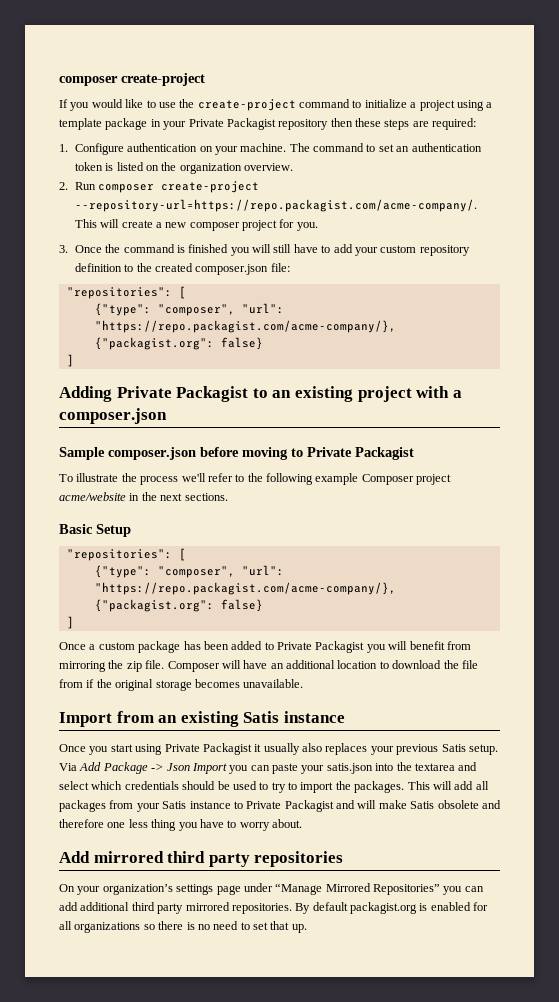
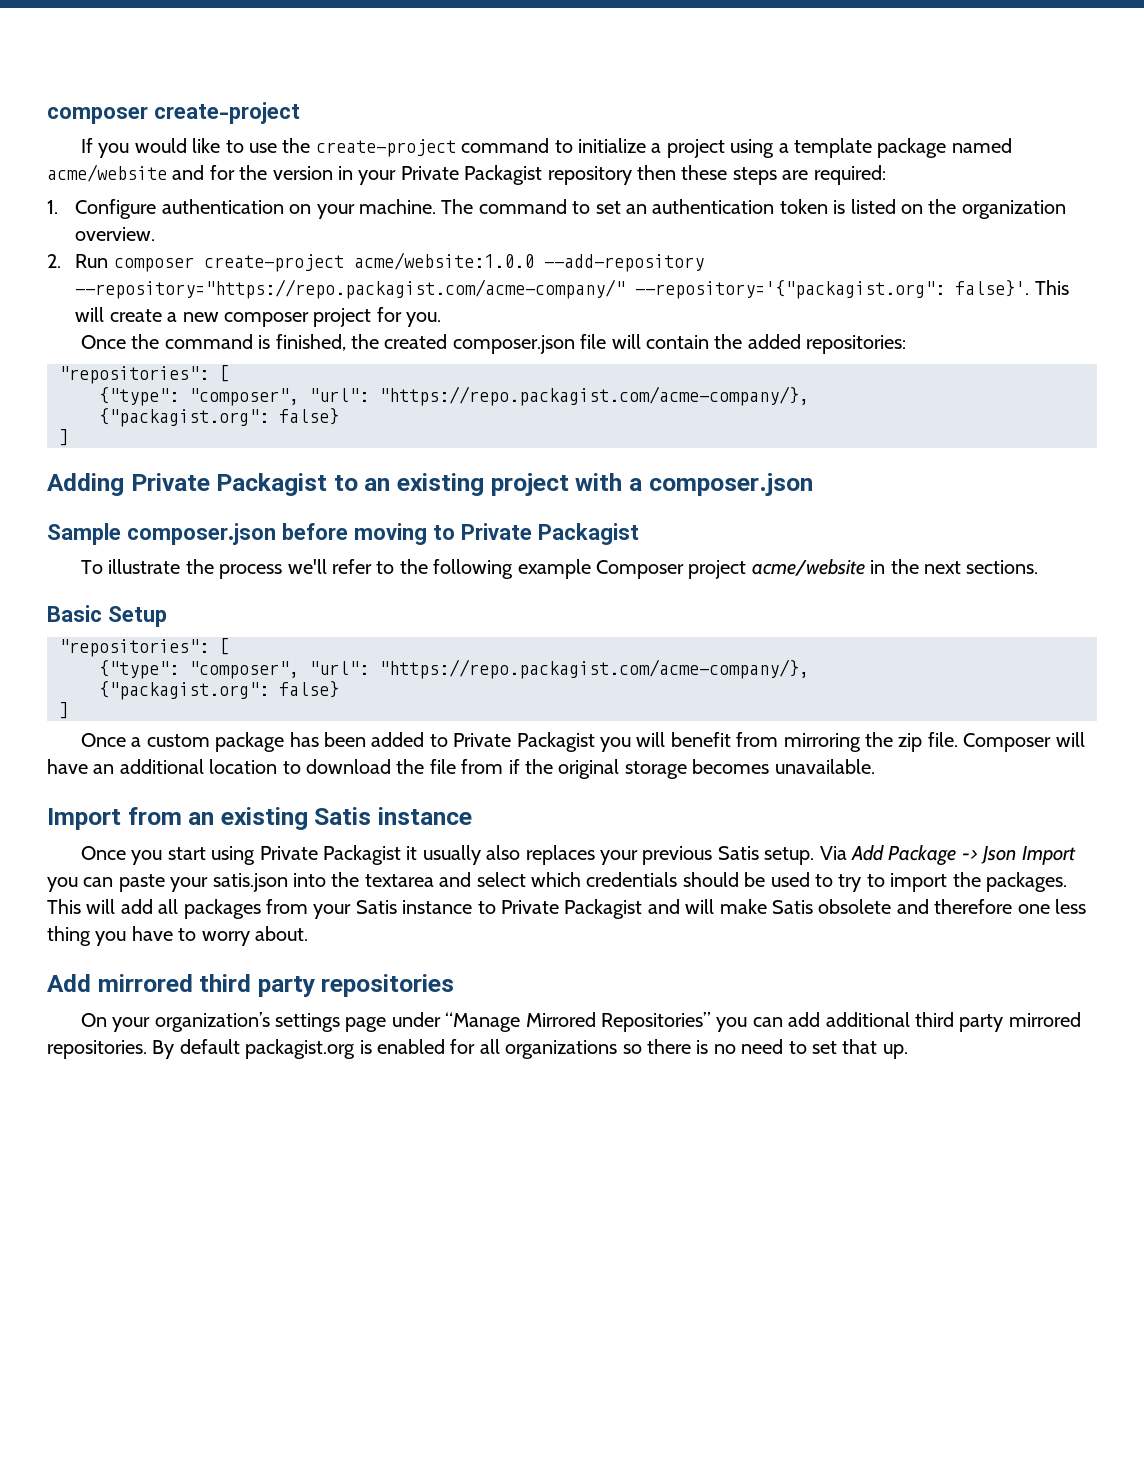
- If you would like to use the create-project command to initialize a project using a template package in your Private Packagist repository then these steps are required:
+ If you would like to use the create-project command to initialize a project using a template package named acme/website and for the version in your Private Packagist repository then these steps are required:
- 2. Run composer create-project --repository-url=https://repo.packagist.com/acme-company/. This will create a new composer project for you.
+ 2. Run composer create-project acme/website:1.0.0 --add-repository --repository="https://repo.packagist.com/acme-company/" --repository='{"packagist.org": false}'. This will create a new composer project for you.
- 3. Once the command is finished you will still have to add your custom repository definition to the created composer.json file:
+ Once the command is finished, the created composer.json file will contain the added repositories:

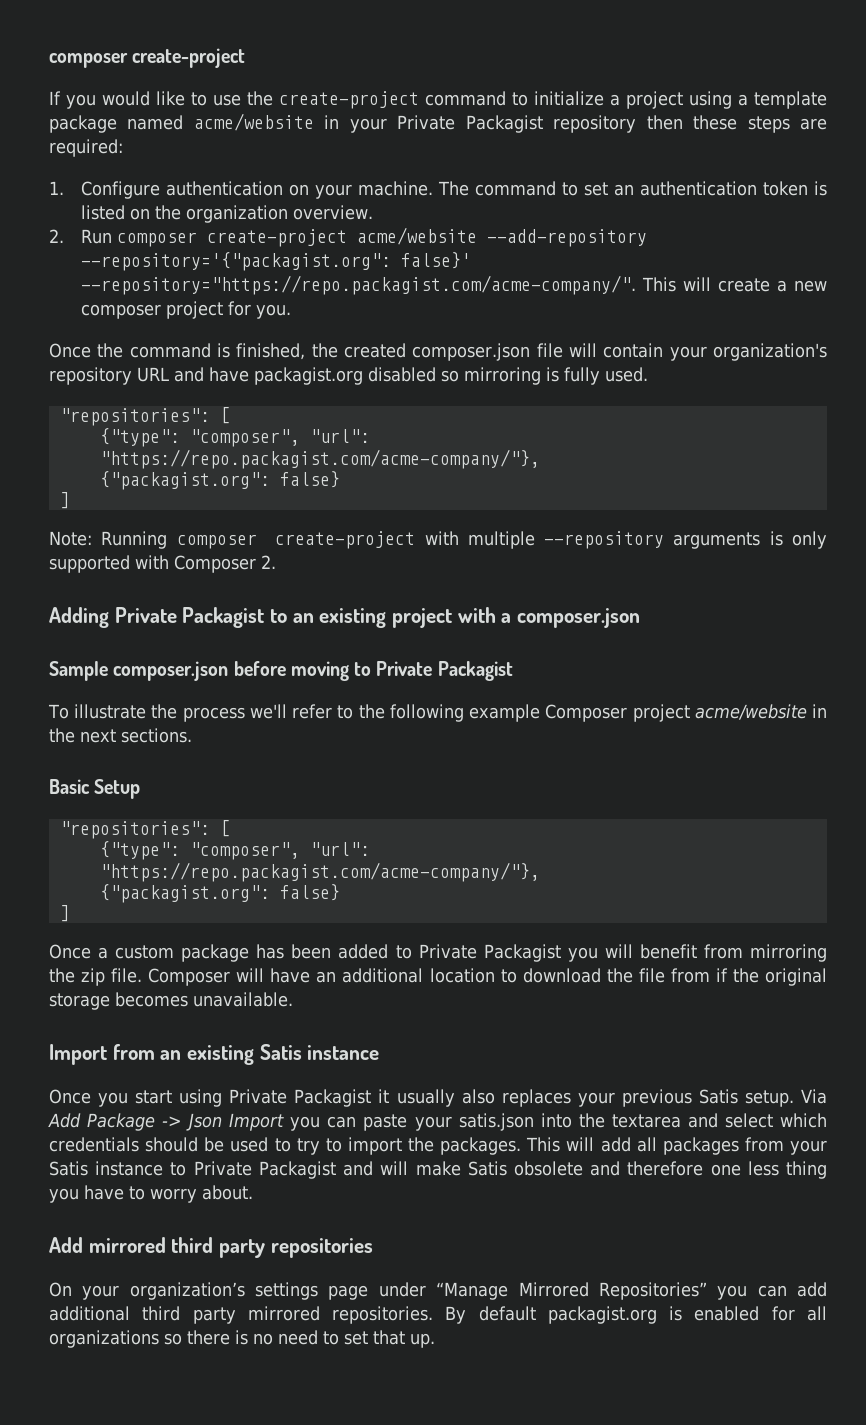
- If you would like to use the create-project command to initialize a project using a template package named acme/website and for the version in your Private Packagist repository then these steps are required:
+ If you would like to use the create-project command to initialize a project using a template package named acme/website in your Private Packagist repository then these steps are required:
- 2. Run composer create-project acme/website:1.0.0 --add-repository --repository="https://repo.packagist.com/acme-company/" --repository='{"packagist.org": false}'. This will create a new composer project for you.
+ 2. Run composer create-project acme/website --add-repository --repository='{"packagist.org": false}' --repository="https://repo.packagist.com/acme-company/". This will create a new composer project for you.
- Once the command is finished, the created composer.json file will contain the added repositories:
+ Once the command is finished, the created composer.json file will contain your organization's repository URL and have packagist.org disabled so mirroring is fully used.
  "repositories": [
- {"type": "composer", "url": "https://repo.packagist.com/acme-company/},
+ {"type": "composer", "url": "https://repo.packagist.com/acme-company/"},
  {"packagist.org": false}
  ]
+ Note: Running composer create-project with multiple --repository arguments is only supported with Composer 2.
  Basic Setup
  "repositories": [
- {"type": "composer", "url": "https://repo.packagist.com/acme-company/},
+ {"type": "composer", "url": "https://repo.packagist.com/acme-company/"},

